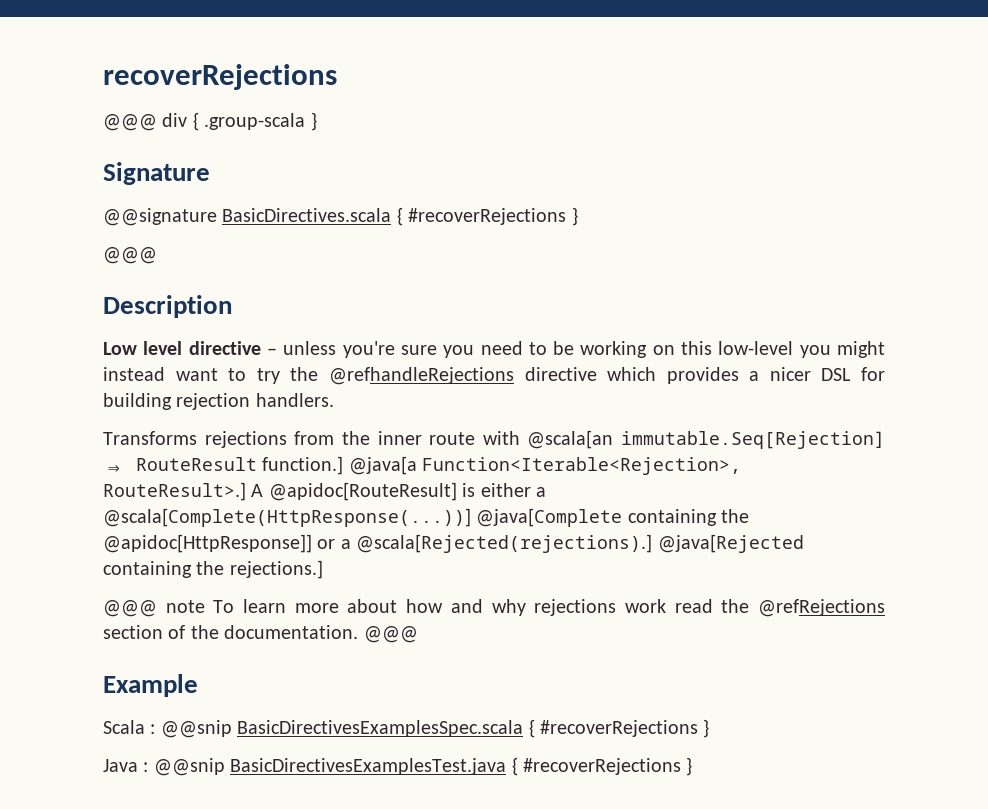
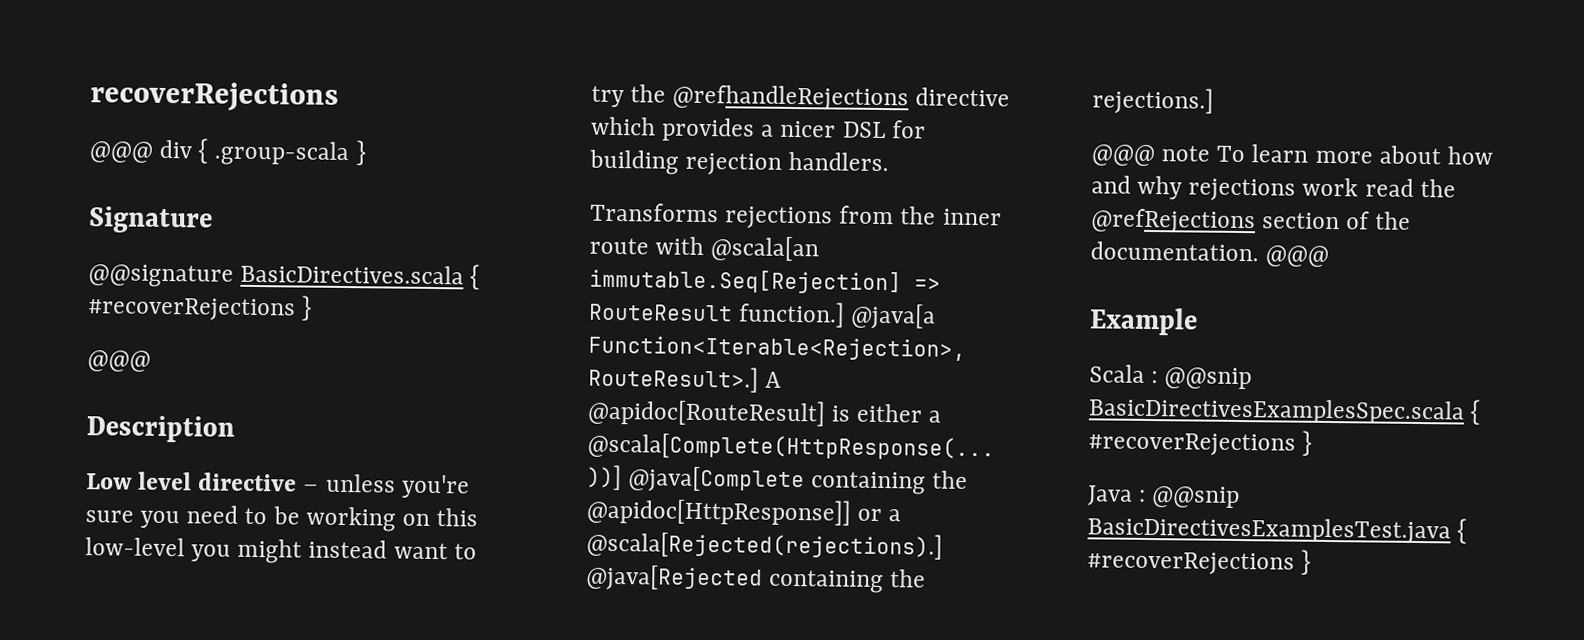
- Transforms rejections from the inner route with @scala[an immutable.Seq[Rejection] ⇒ RouteResult function.]
+ Transforms rejections from the inner route with @scala[an immutable.Seq[Rejection] => RouteResult function.]

